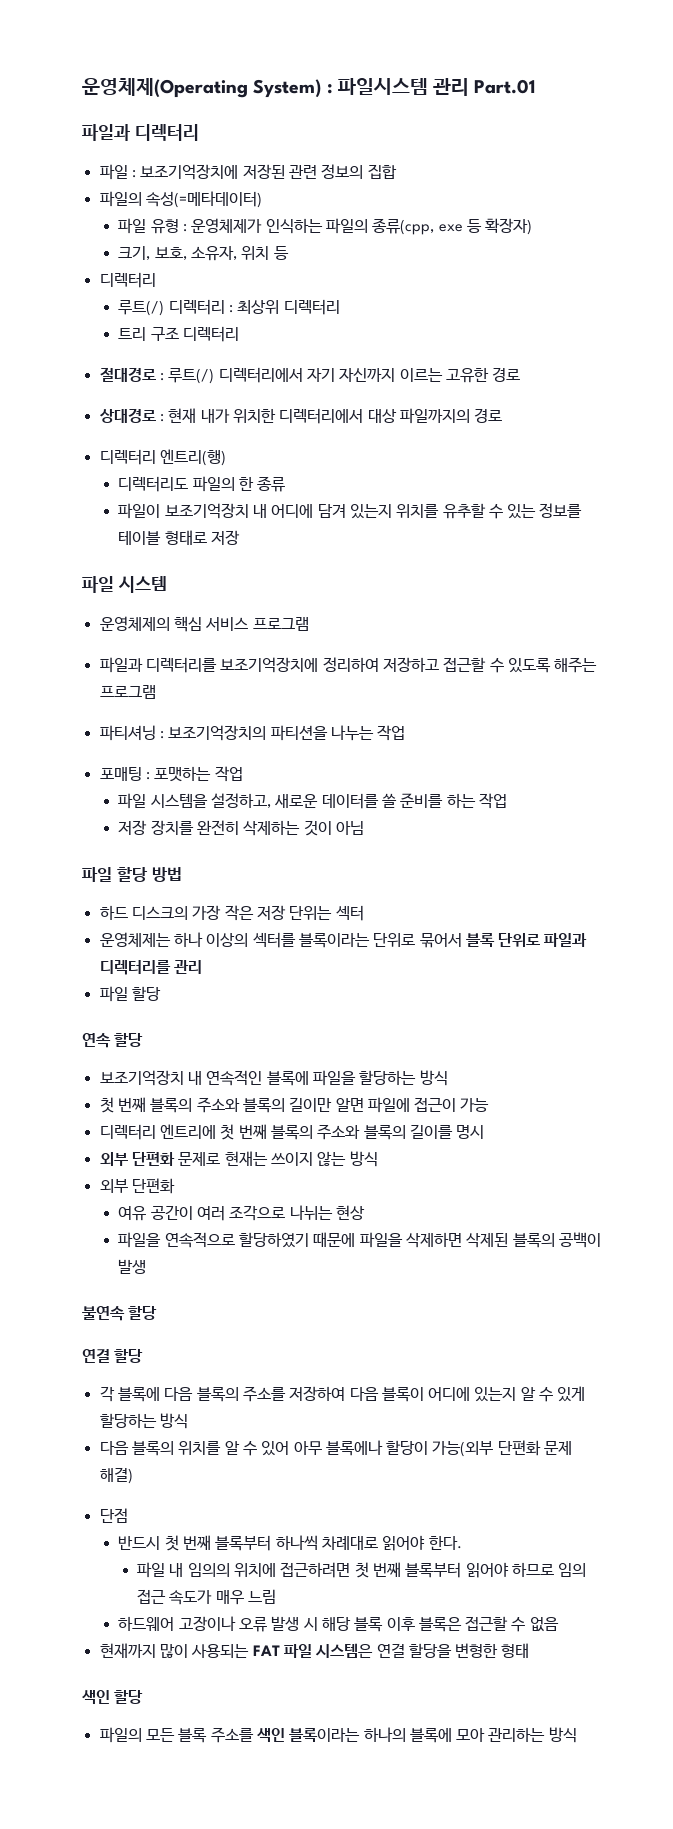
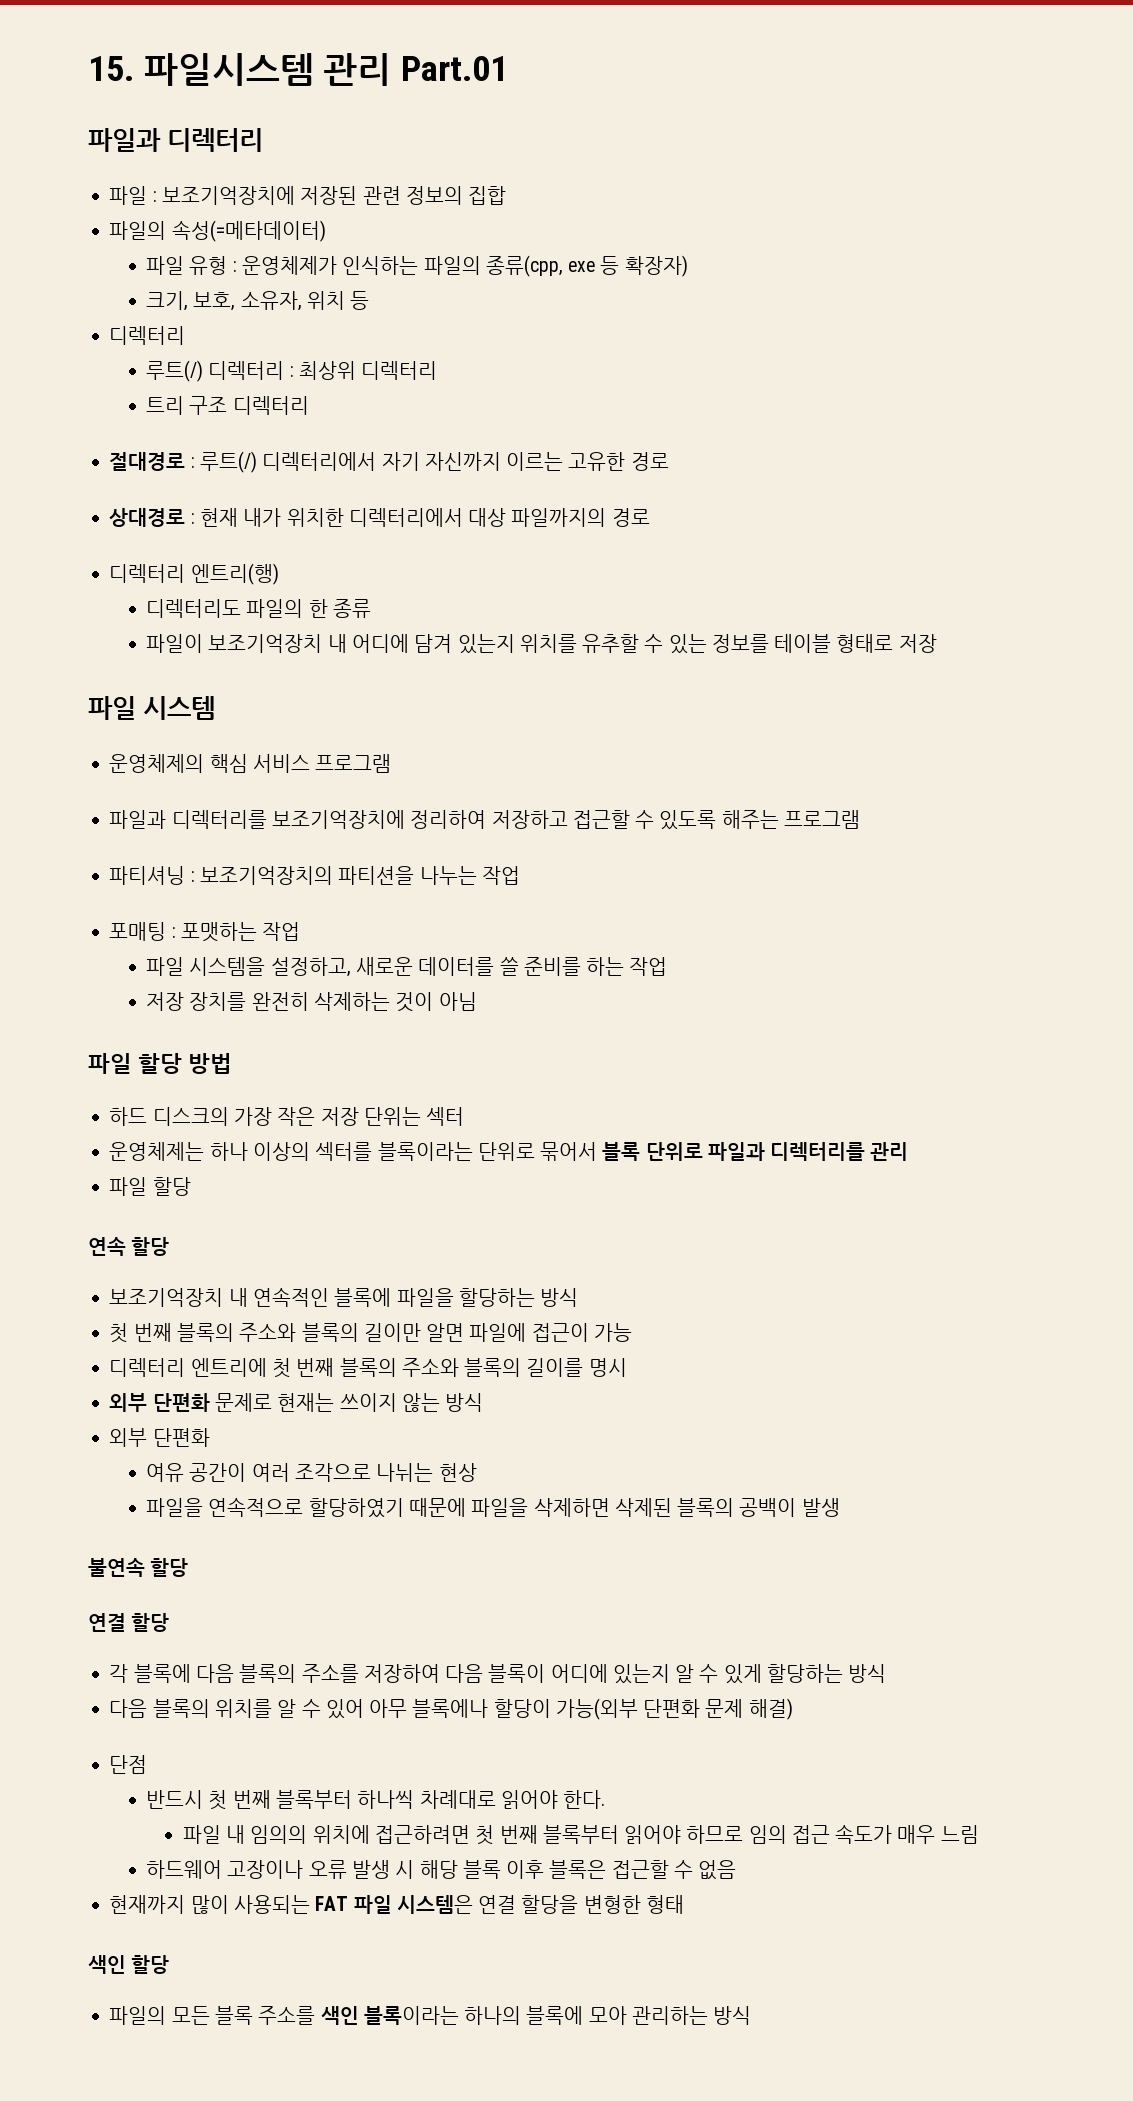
- 운영체제(Operating System) : 파일시스템 관리 Part.01
+ 15. 파일시스템 관리 Part.01

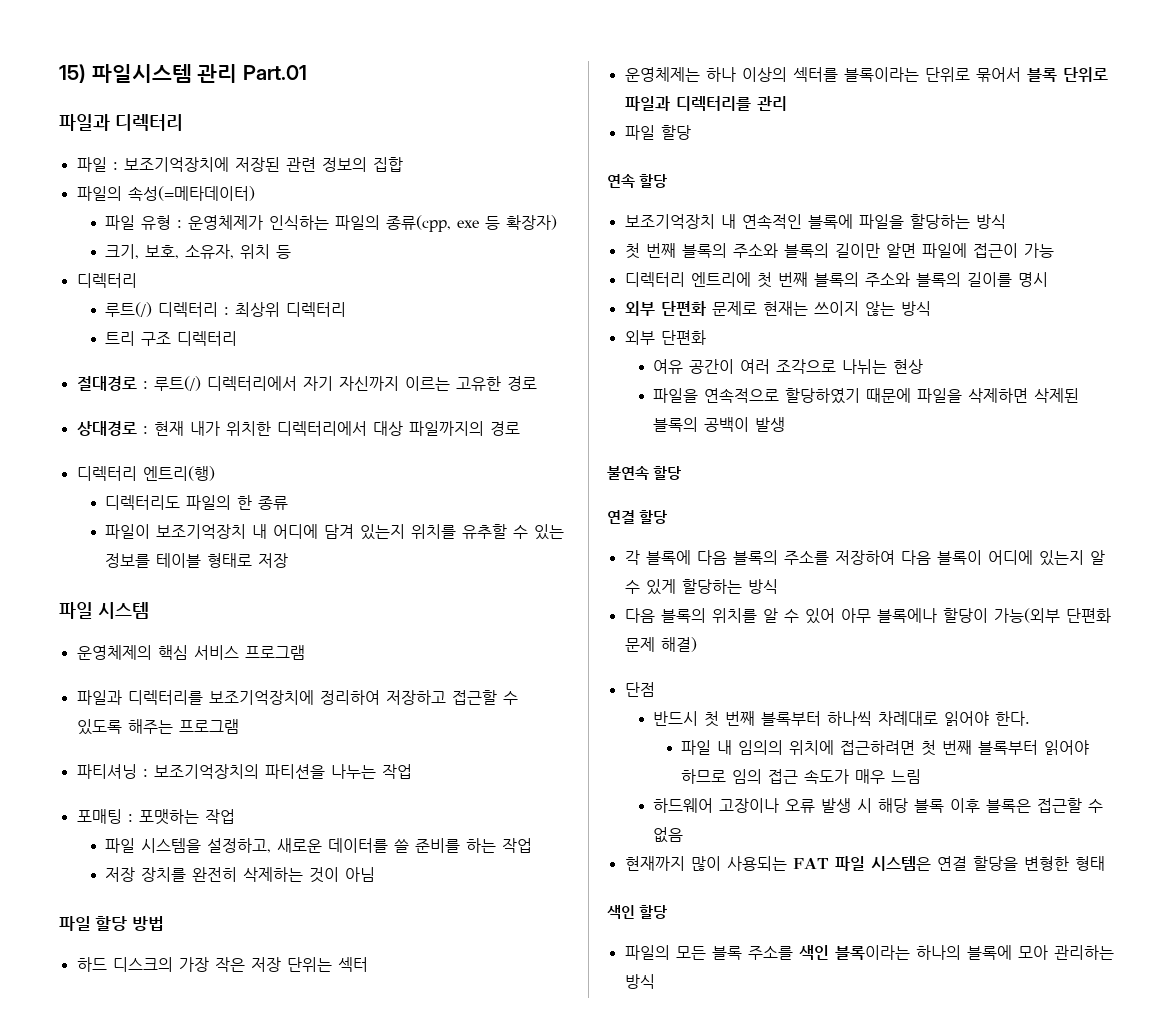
- 15. 파일시스템 관리 Part.01
+ 15) 파일시스템 관리 Part.01

